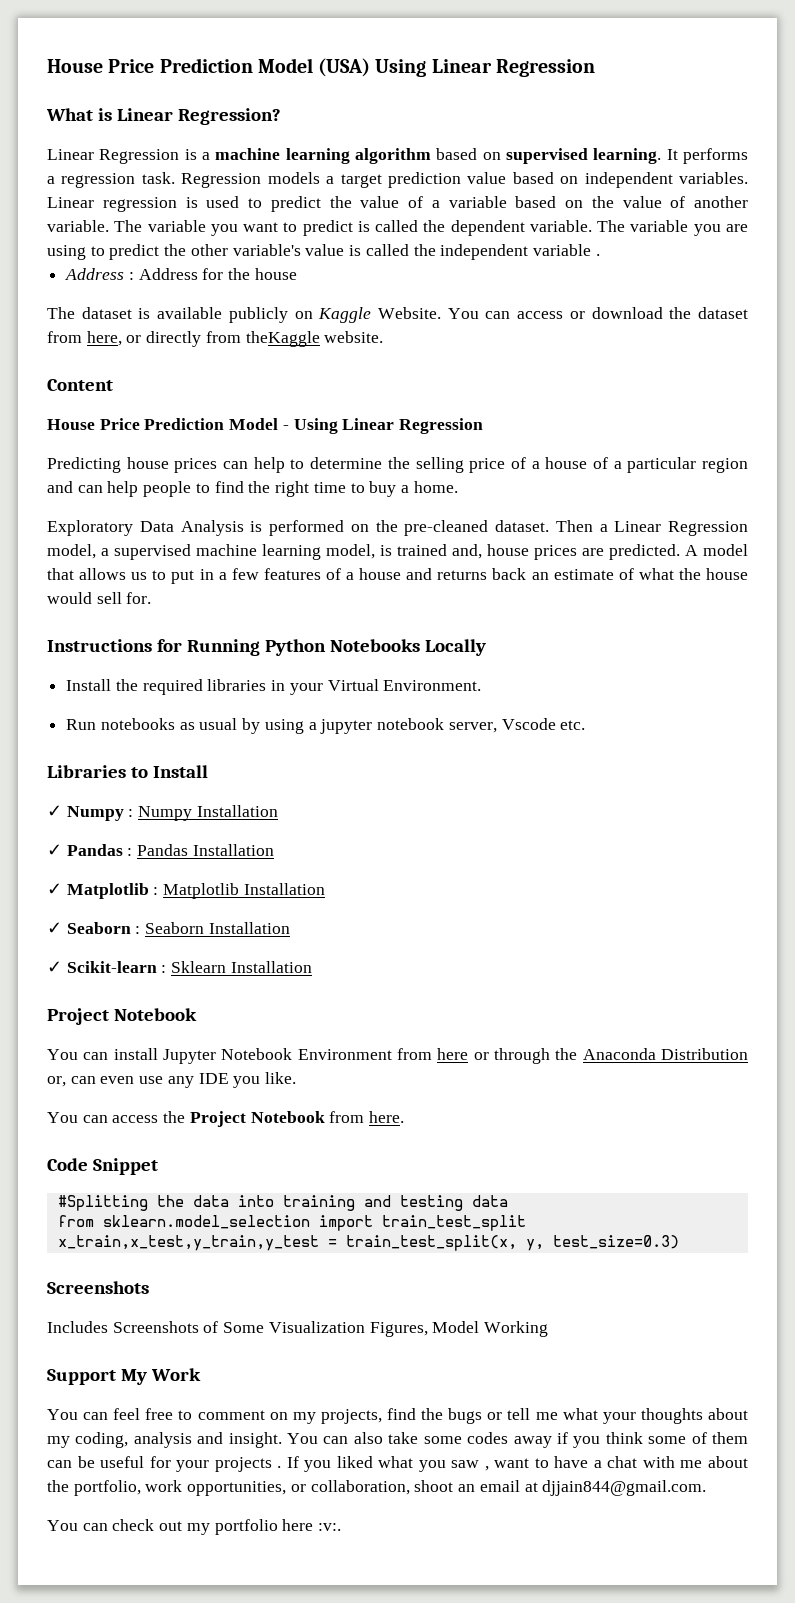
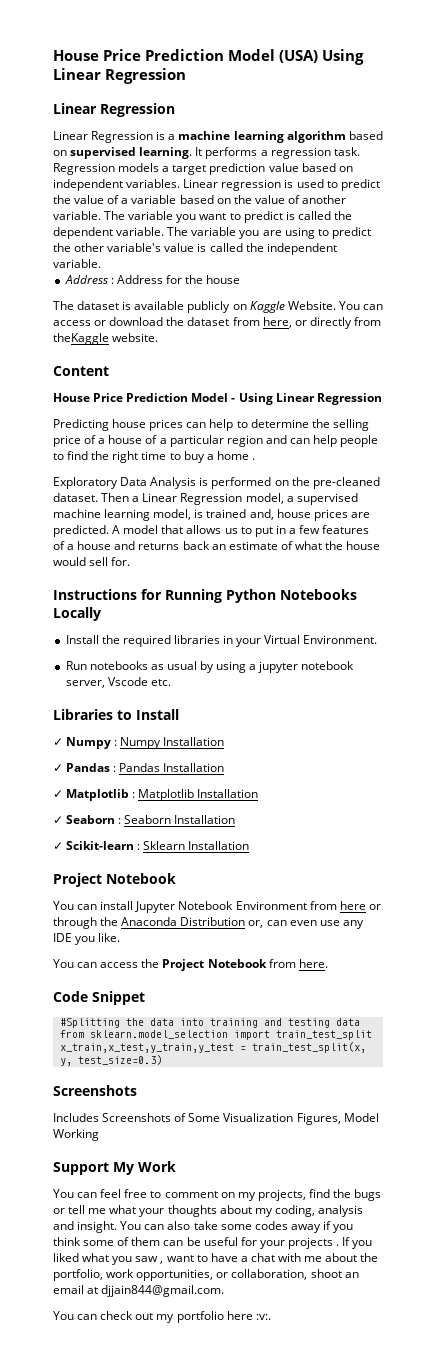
  House Price Prediction Model (USA) Using Linear Regression
- What is Linear Regression?
+ Linear Regression
- The variable you are using to predict the other variable's value is called the independent variable .
+ The variable you are using to predict the other variable's value is called the independent variable.
- Predicting house prices can help to determine the selling price of a house of a particular region and can help people to find the right time to buy a home.
+ Predicting house prices can help to determine the selling price of a house of a particular region and can help people to find the right time to buy a home .

